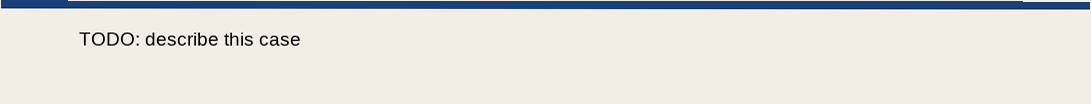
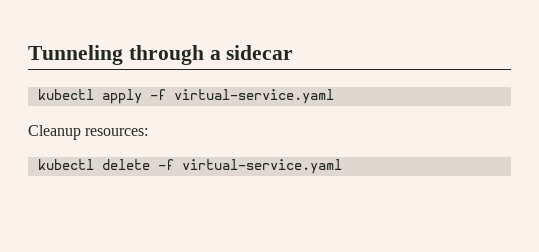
- TODO: describe this case
+ Tunneling through a sidecar
+ kubectl apply -f virtual-service.yaml
+ Cleanup resources:
+ kubectl delete -f virtual-service.yaml

